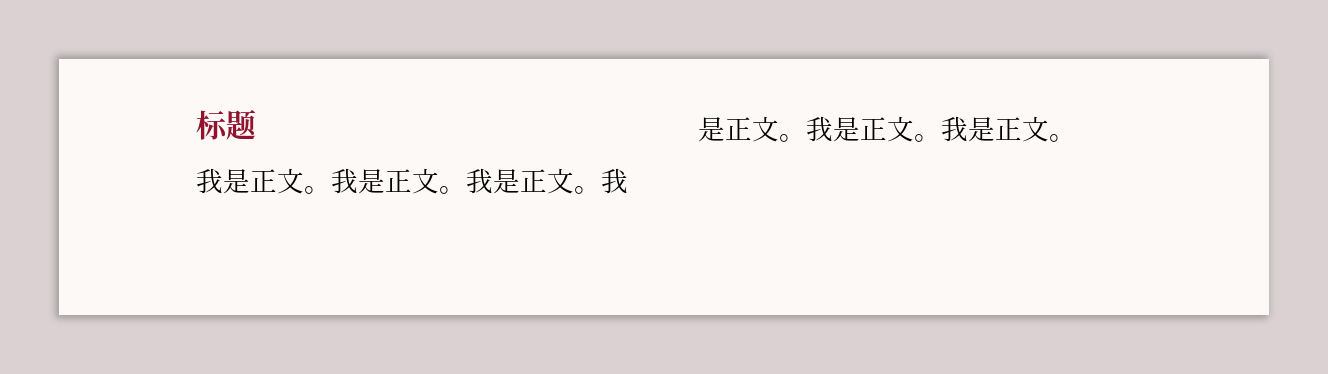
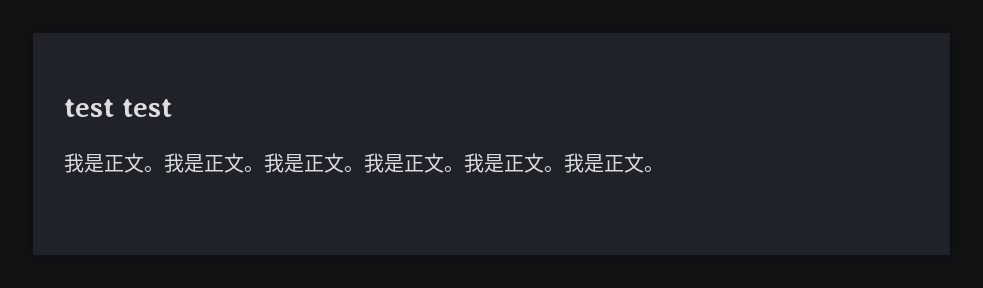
- 标题
+ test test

